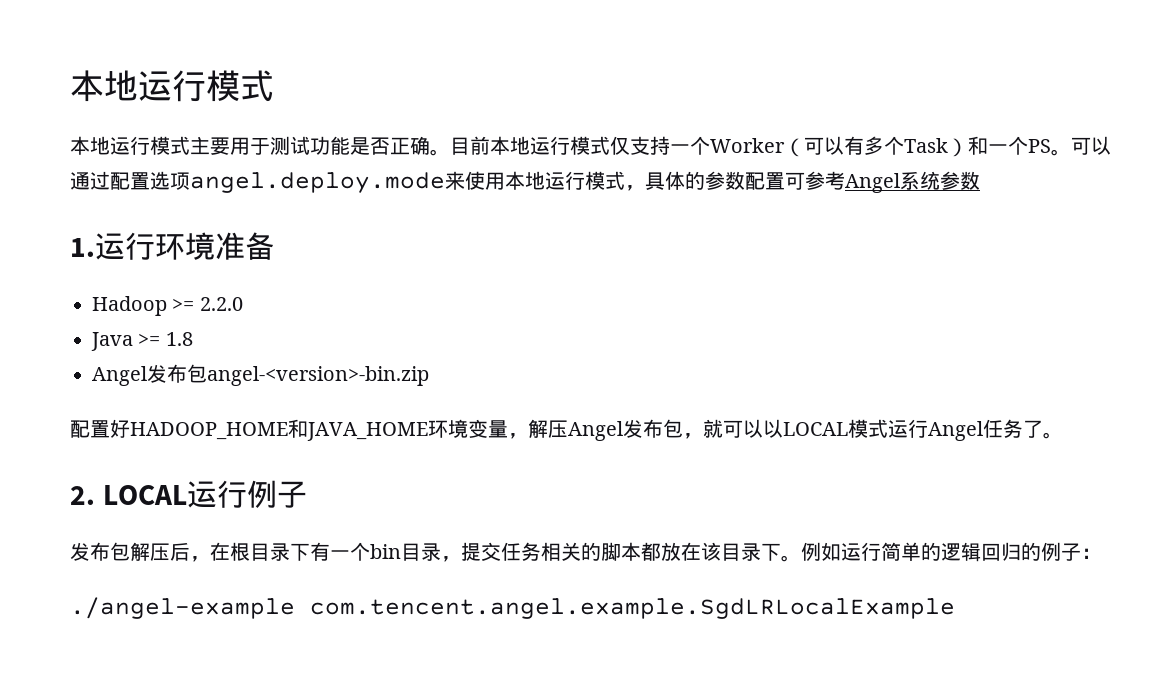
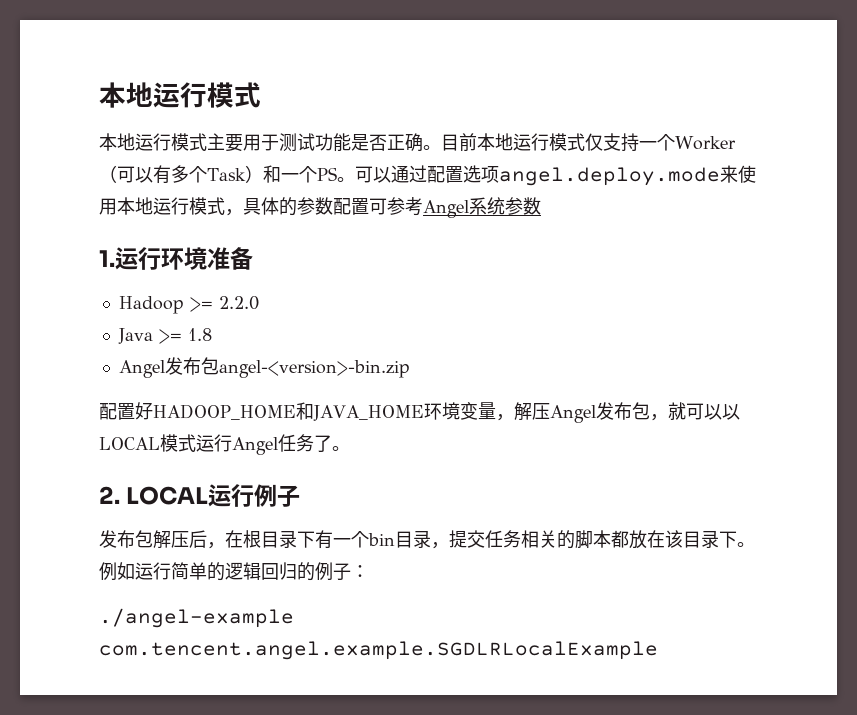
- ./angel-example com.tencent.angel.example.SgdLRLocalExample
+ ./angel-example com.tencent.angel.example.SGDLRLocalExample

